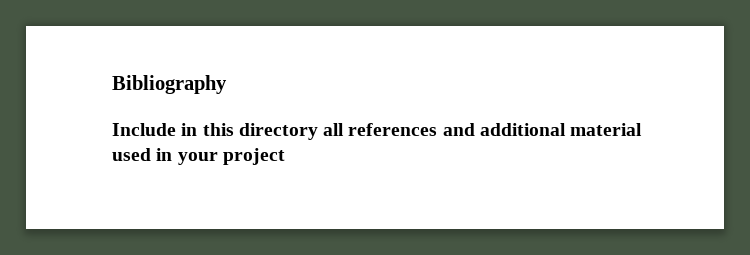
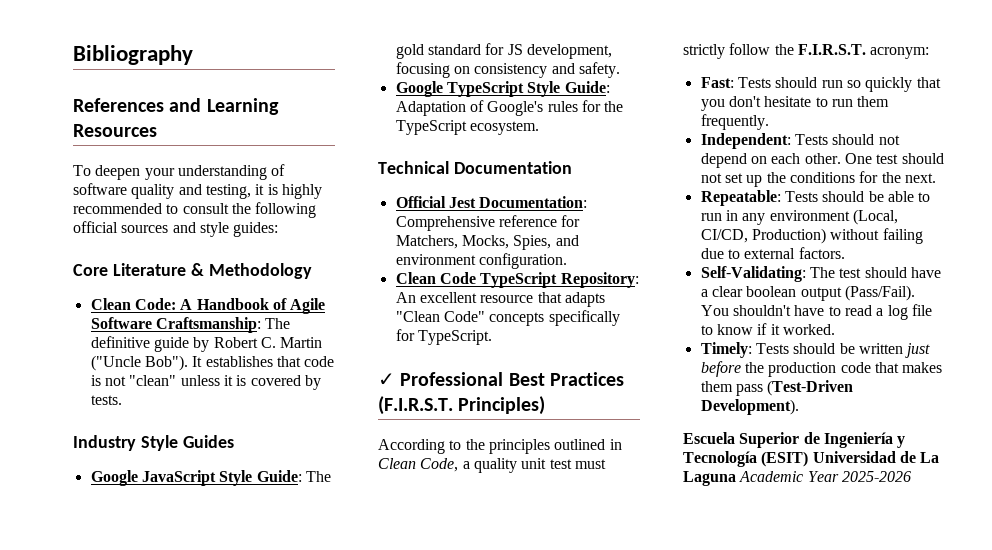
- Include in this directory all references and additional material used in your project
+ References and Learning Resources
+ To deepen your understanding of software quality and testing, it is highly recommended to consult the following official sources and style guides:
+ Core Literature & Methodology
+ Clean Code: A Handbook of Agile Software Craftsmanship: The definitive guide by Robert C. Martin ("Uncle Bob"). It establishes that code is not "clean" unless it is covered by tests.
+ Industry Style Guides
+ Google JavaScript Style Guide: The gold standard for JS development, focusing on consistency and safety.
+ Google TypeScript Style Guide: Adaptation of Google's rules for the TypeScript ecosystem.
+ Technical Documentation
+ Official Jest Documentation: Comprehensive reference for Matchers, Mocks, Spies, and environment configuration.
+ Clean Code TypeScript Repository: An excellent resource that adapts "Clean Code" concepts specifically for TypeScript.
+ ✓ Professional Best Practices (F.I.R.S.T. Principles)
+ According to the principles outlined in Clean Code, a quality unit test must strictly follow the F.I.R.S.T. acronym:
+ Fast: Tests should run so quickly that you don't hesitate to run them frequently.
+ Independent: Tests should not depend on each other. One test should not set up the conditions for the next.
+ Repeatable: Tests should be able to run in any environment (Local, CI/CD, Production) without failing due to external factors.
+ Self-Validating: The test should have a clear boolean output (Pass/Fail). You shouldn't have to read a log file to know if it worked.
+ Timely: Tests should be written just before the production code that makes them pass (Test-Driven Development).
+ Escuela Superior de Ingeniería y Tecnología (ESIT) Universidad de La Laguna Academic Year 2025-2026

